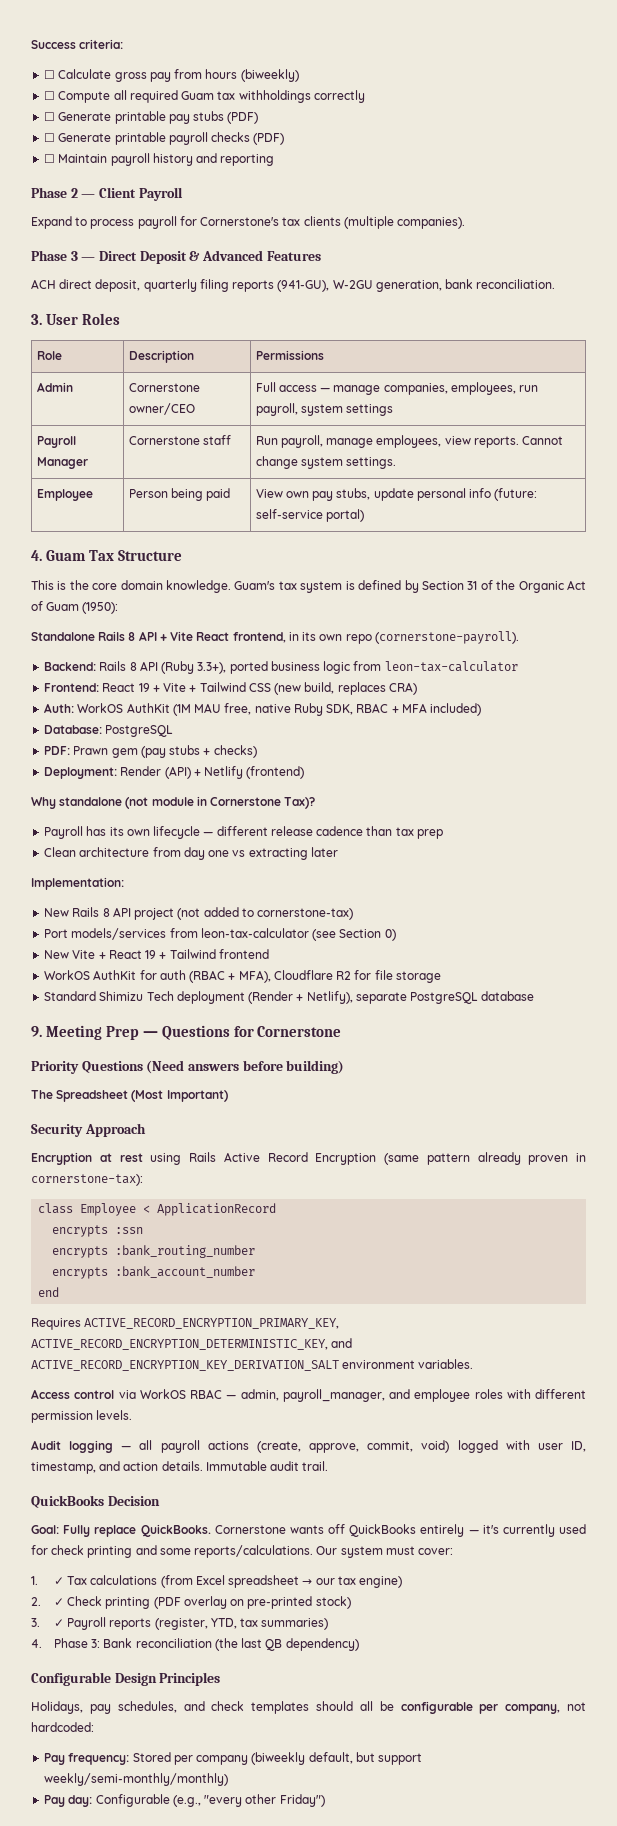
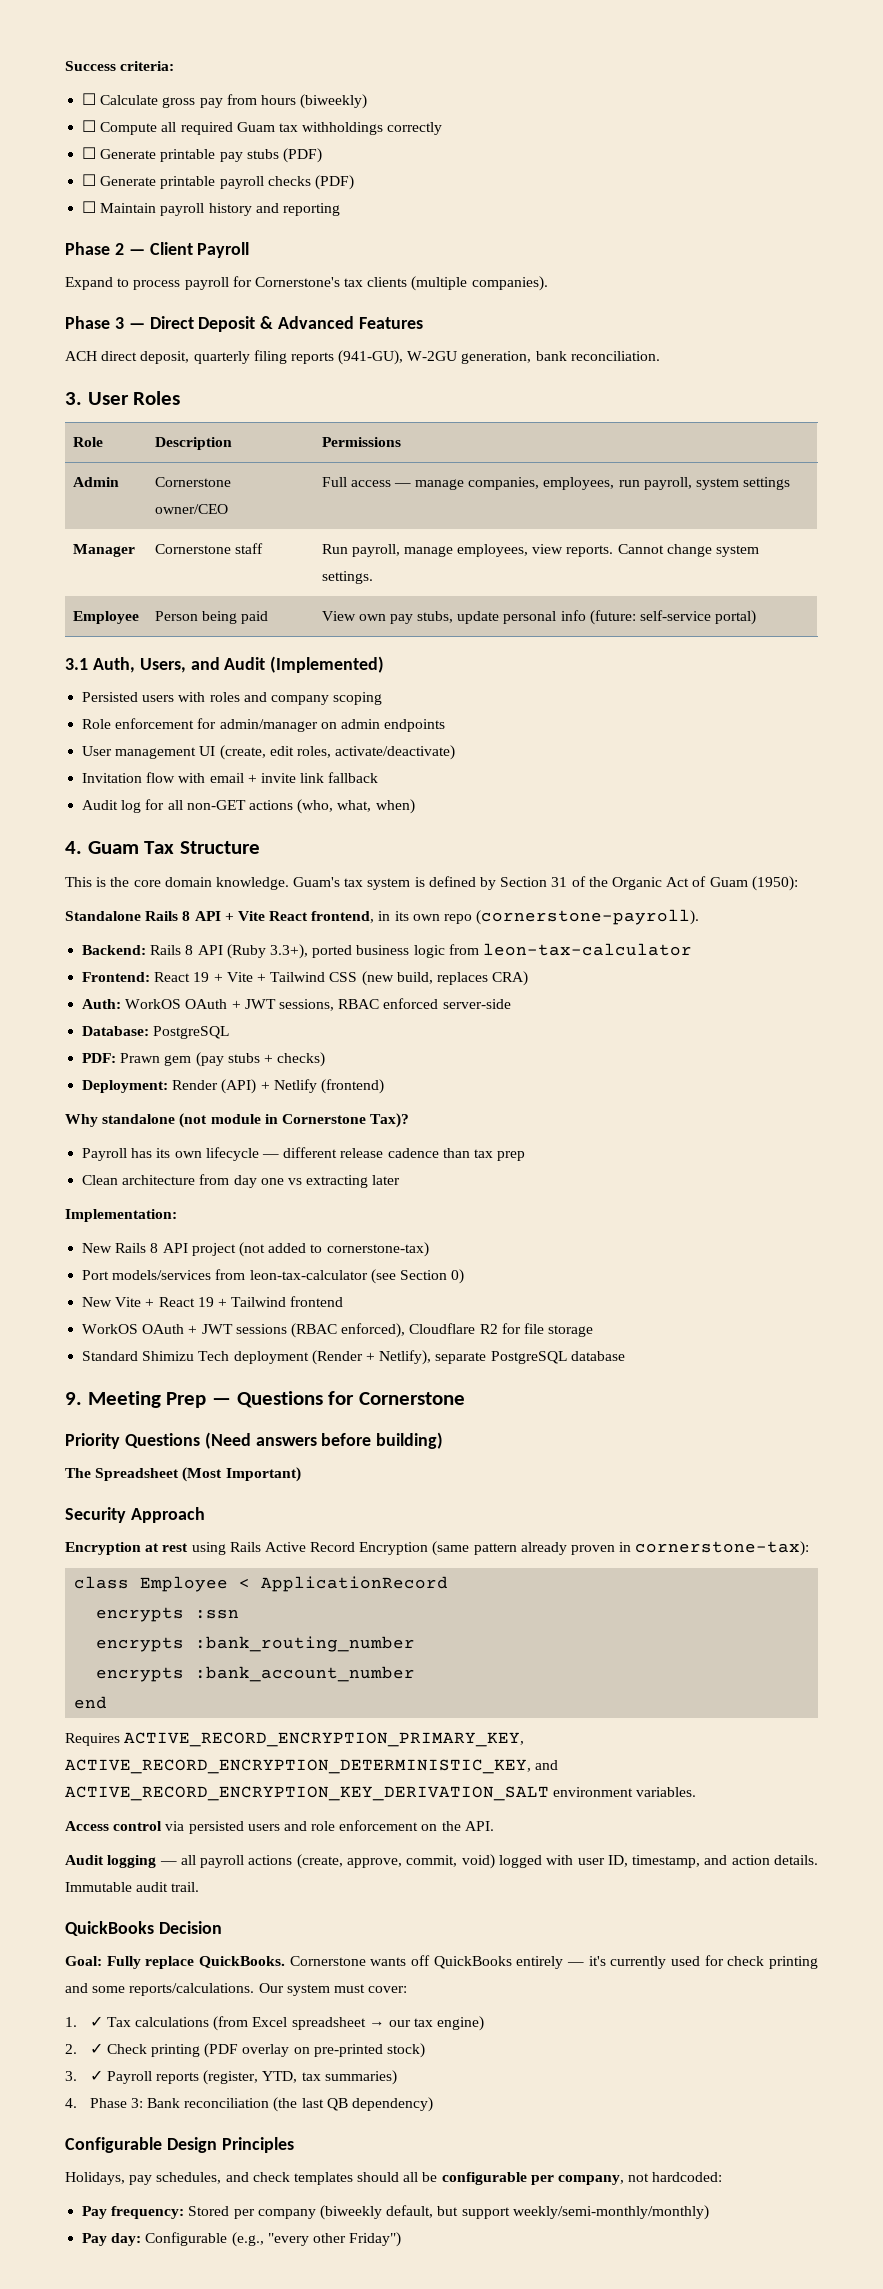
- Payroll Manager | Cornerstone staff | Run payroll, manage employees, view reports. Cannot change system settings.
+ Manager | Cornerstone staff | Run payroll, manage employees, view reports. Cannot change system settings.
+ 3.1 Auth, Users, and Audit (Implemented)
+ Persisted users with roles and company scoping
+ Role enforcement for admin/manager on admin endpoints
+ User management UI (create, edit roles, activate/deactivate)
+ Invitation flow with email + invite link fallback
+ Audit log for all non-GET actions (who, what, when)
- Auth: WorkOS AuthKit (1M MAU free, native Ruby SDK, RBAC + MFA included)
+ Auth: WorkOS OAuth + JWT sessions, RBAC enforced server-side
- WorkOS AuthKit for auth (RBAC + MFA), Cloudflare R2 for file storage
+ WorkOS OAuth + JWT sessions (RBAC enforced), Cloudflare R2 for file storage
- Access control via WorkOS RBAC — admin, payroll_manager, and employee roles with different permission levels.
+ Access control via persisted users and role enforcement on the API.

